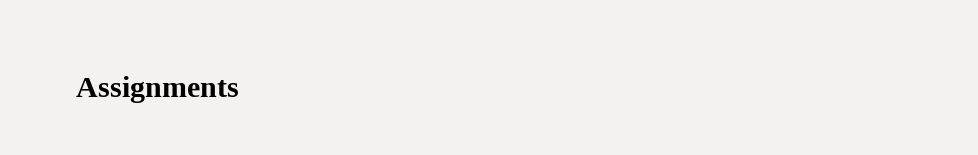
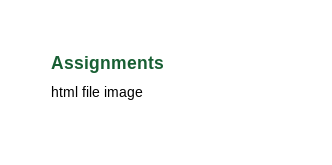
+ html file image

